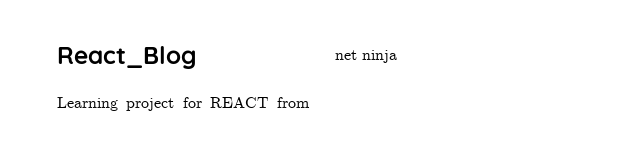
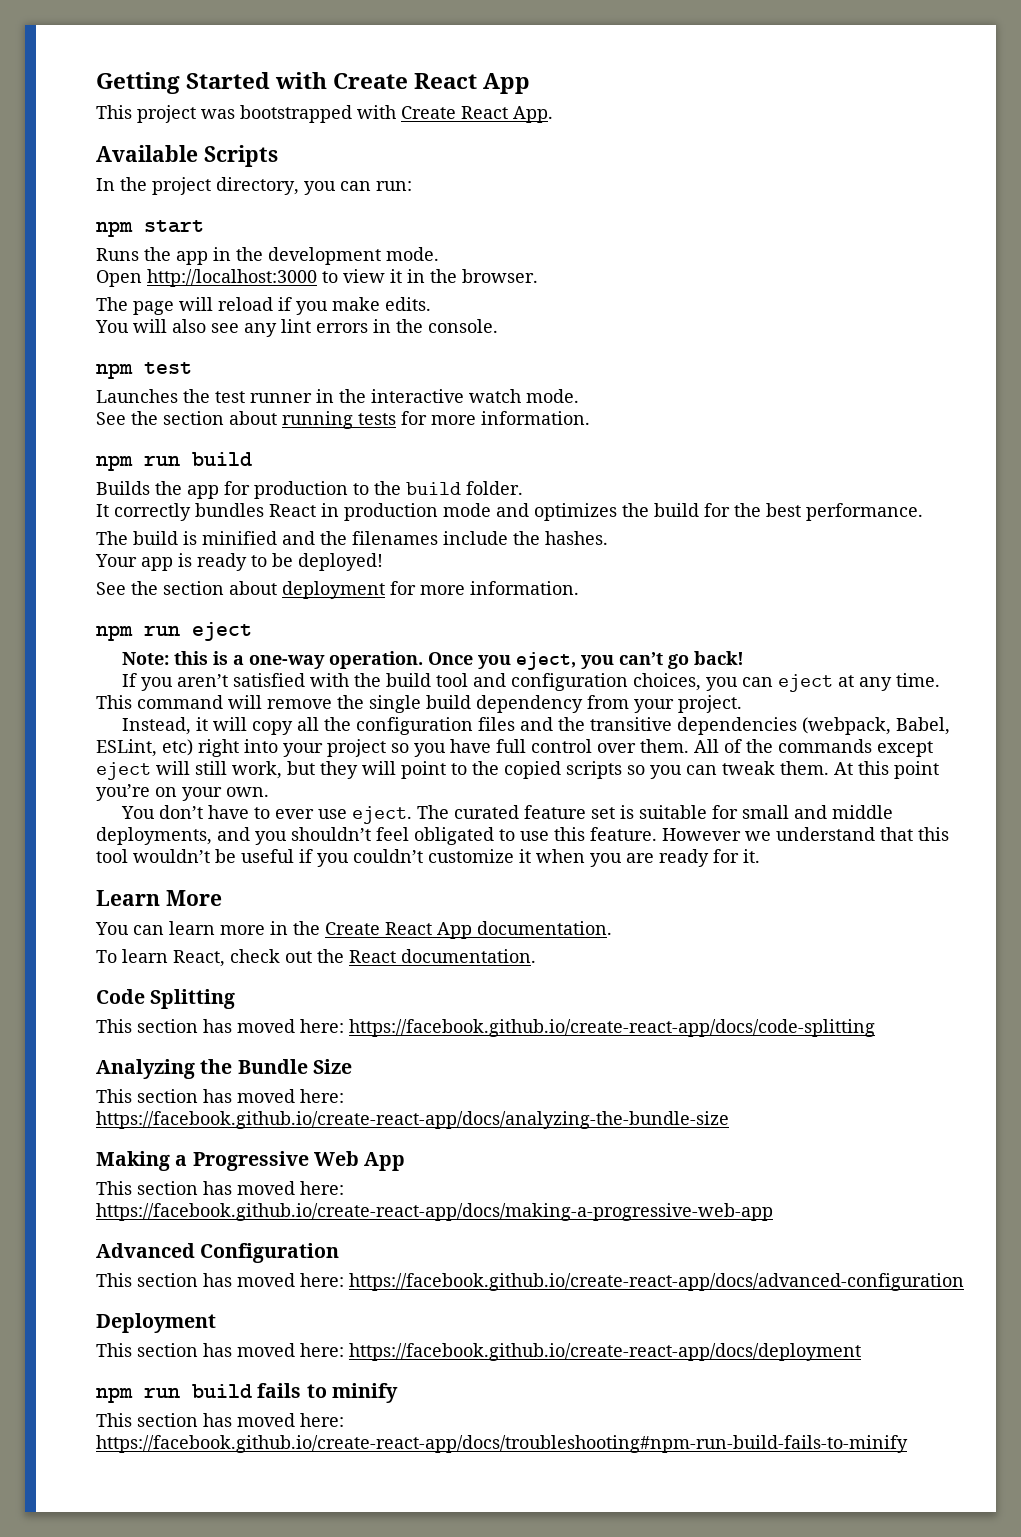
- React_Blog
- Learning project for REACT from net ninja
+ Getting Started with Create React App
+ This project was bootstrapped with Create React App.
+ Available Scripts
+ In the project directory, you can run:
+ npm start
+ Runs the app in the development mode.
+ Open http://localhost:3000 to view it in the browser.
+ The page will reload if you make edits.
+ You will also see any lint errors in the console.
+ npm test
+ Launches the test runner in the interactive watch mode.
+ See the section about running tests for more information.
+ npm run build
+ Builds the app for production to the build folder.
+ It correctly bundles React in production mode and optimizes the build for the best performance.
+ The build is minified and the filenames include the hashes.
+ Your app is ready to be deployed!
+ See the section about deployment for more information.
+ npm run eject
+ Note: this is a one-way operation. Once you eject, you can’t go back!
+ If you aren’t satisfied with the build tool and configuration choices, you can eject at any time. This command will remove the single build dependency from your project.
+ Instead, it will copy all the configuration files and the transitive dependencies (webpack, Babel, ESLint, etc) right into your project so you have full control over them. All of the commands except eject will still work, but they will point to the copied scripts so you can tweak them. At this point you’re on your own.
+ You don’t have to ever use eject. The curated feature set is suitable for small and middle deployments, and you shouldn’t feel obligated to use this feature. However we understand that this tool wouldn’t be useful if you couldn’t customize it when you are ready for it.
+ Learn More
+ You can learn more in the Create React App documentation.
+ To learn React, check out the React documentation.
+ Code Splitting
+ This section has moved here: https://facebook.github.io/create-react-app/docs/code-splitting
+ Analyzing the Bundle Size
+ This section has moved here: https://facebook.github.io/create-react-app/docs/analyzing-the-bundle-size
+ Making a Progressive Web App
+ This section has moved here: https://facebook.github.io/create-react-app/docs/making-a-progressive-web-app
+ Advanced Configuration
+ This section has moved here: https://facebook.github.io/create-react-app/docs/advanced-configuration
+ Deployment
+ This section has moved here: https://facebook.github.io/create-react-app/docs/deployment
+ npm run build fails to minify
+ This section has moved here: https://facebook.github.io/create-react-app/docs/troubleshooting#npm-run-build-fails-to-minify

